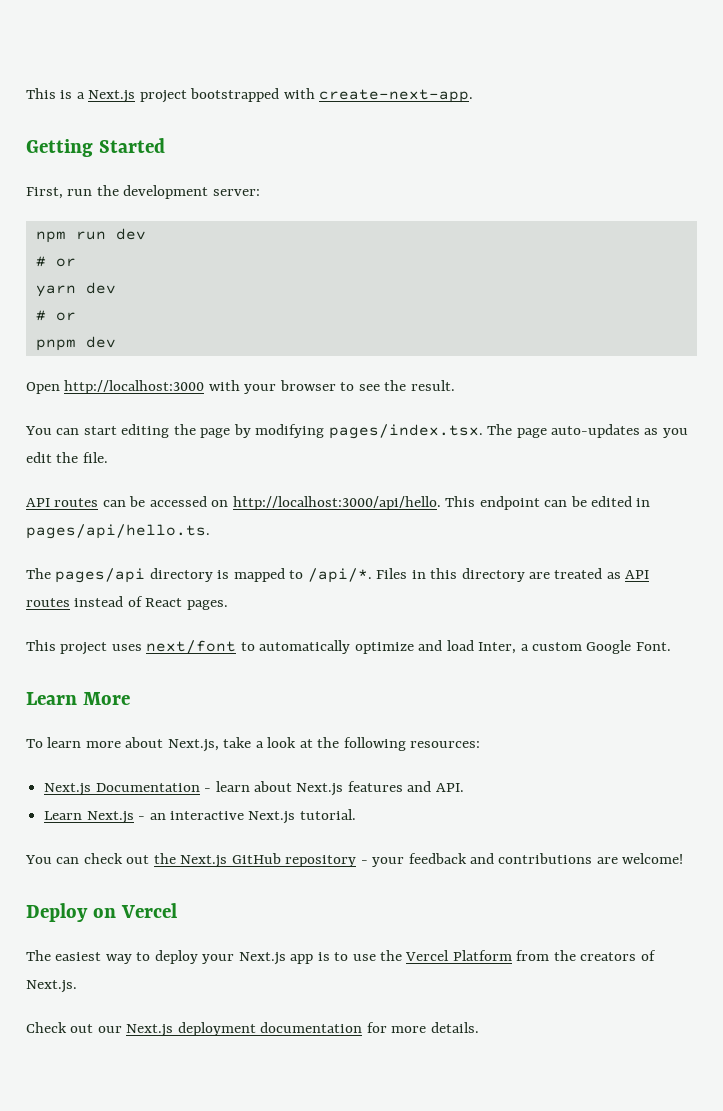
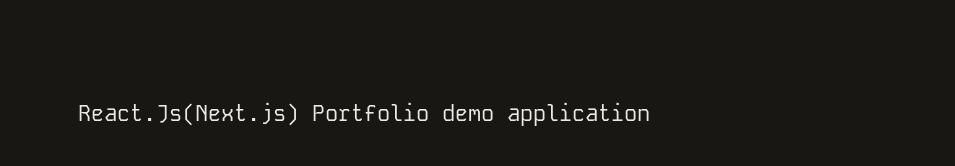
- This is a Next.js project bootstrapped with create-next-app.
- Getting Started
- First, run the development server:
- npm run dev
- # or
- yarn dev
- # or
- pnpm dev
- Open http://localhost:3000 with your browser to see the result.
- You can start editing the page by modifying pages/index.tsx. The page auto-updates as you edit the file.
- API routes can be accessed on http://localhost:3000/api/hello. This endpoint can be edited in pages/api/hello.ts.
- The pages/api directory is mapped to /api/*. Files in this directory are treated as API routes instead of React pages.
- This project uses next/font to automatically optimize and load Inter, a custom Google Font.
- Learn More
- To learn more about Next.js, take a look at the following resources:
- Next.js Documentation - learn about Next.js features and API.
- Learn Next.js - an interactive Next.js tutorial.
- You can check out the Next.js GitHub repository - your feedback and contributions are welcome!
- Deploy on Vercel
- The easiest way to deploy your Next.js app is to use the Vercel Platform from the creators of Next.js.
- Check out our Next.js deployment documentation for more details.
+ React.Js(Next.js) Portfolio demo application

